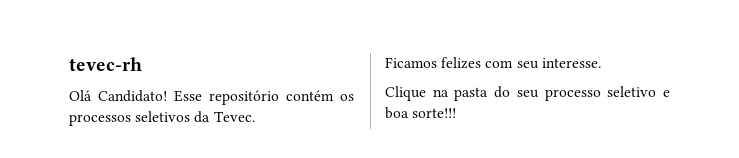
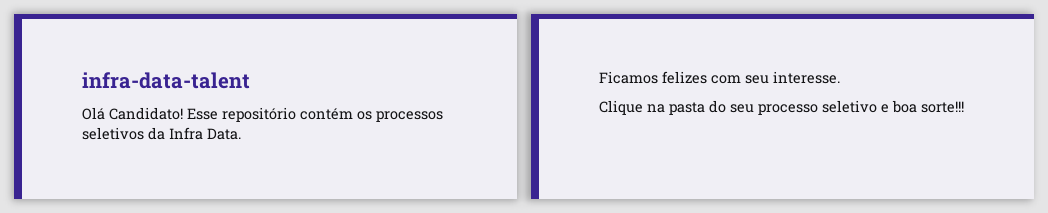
- tevec-rh
+ infra-data-talent
- Esse repositório contém os processos seletivos da Tevec.
+ Esse repositório contém os processos seletivos da Infra Data.

